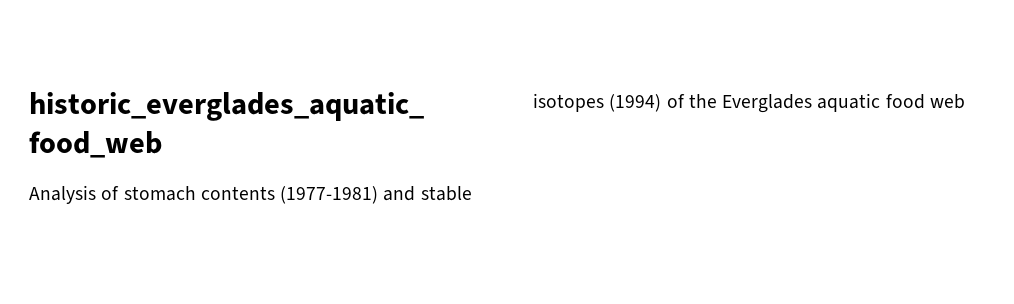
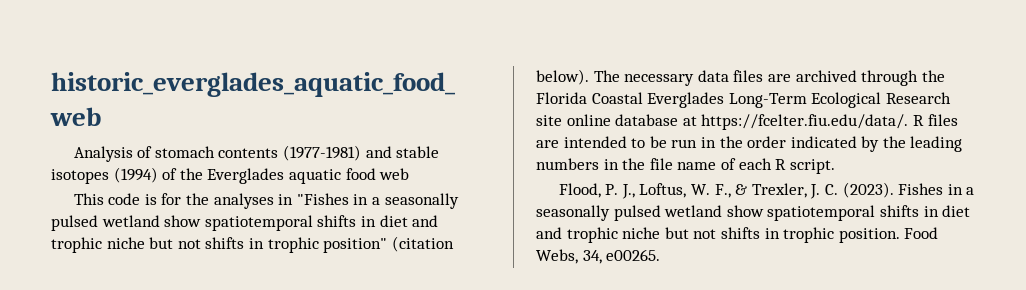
+ This code is for the analyses in "Fishes in a seasonally pulsed wetland show spatiotemporal shifts in diet and trophic niche but not shifts in trophic position" (citation below). The necessary data files are archived through the Florida Coastal Everglades Long-Term Ecological Research site online database at https://fcelter.fiu.edu/data/. R files are intended to be run in the order indicated by the leading numbers in the file name of each R script.
+ Flood, P. J., Loftus, W. F., & Trexler, J. C. (2023). Fishes in a seasonally pulsed wetland show spatiotemporal shifts in diet and trophic niche but not shifts in trophic position. Food Webs, 34, e00265.

